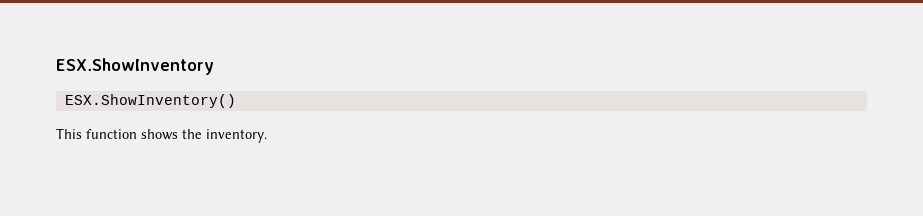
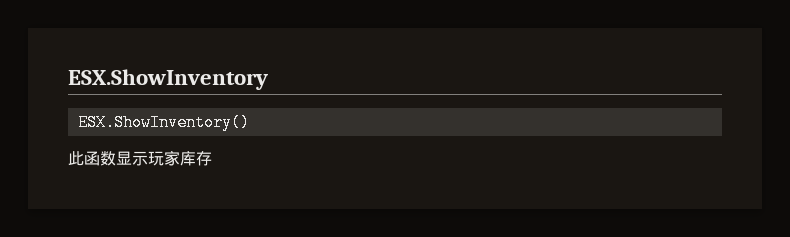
- This function shows the inventory.
+ 此函数显示玩家库存

